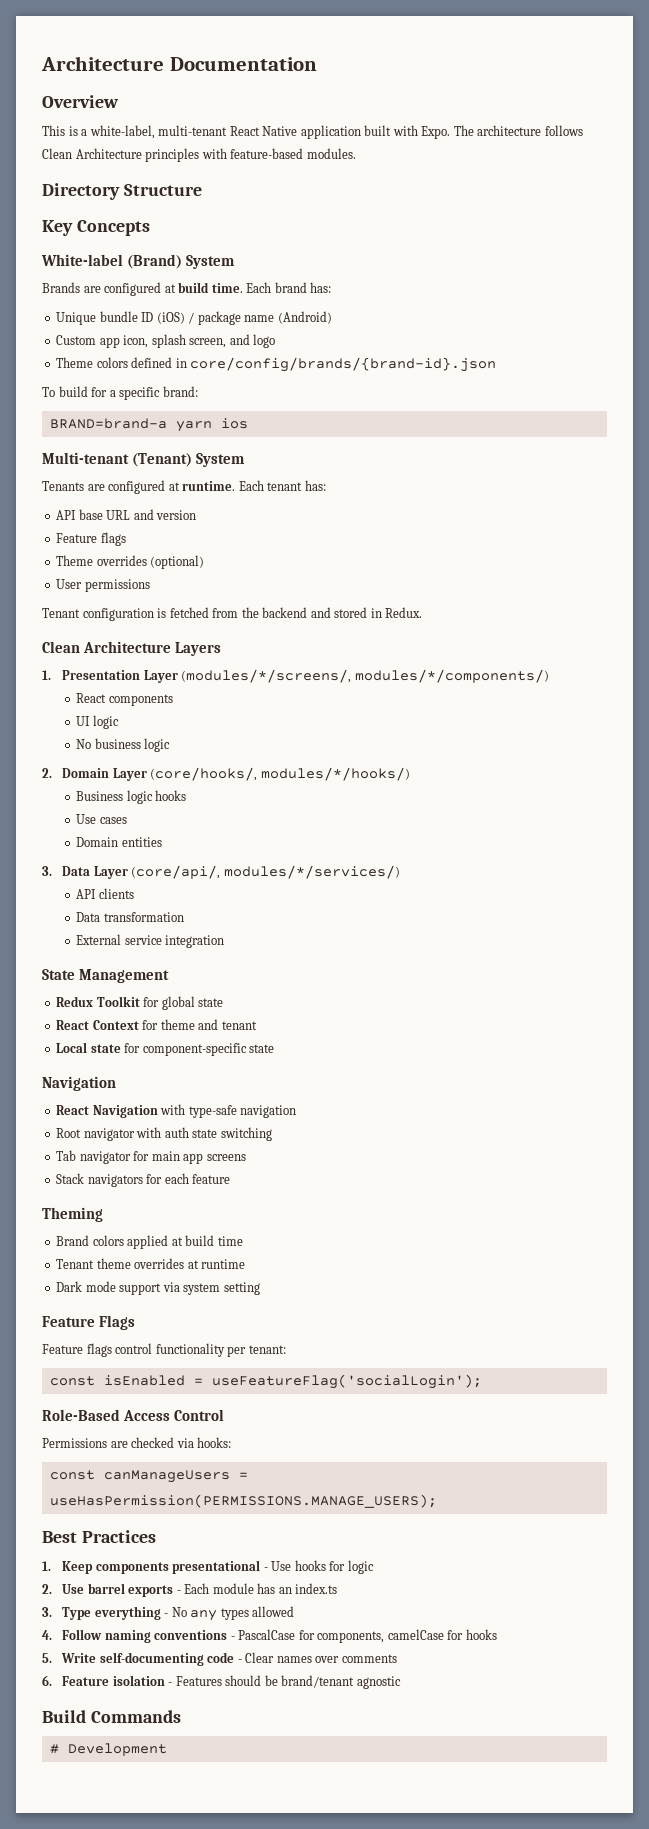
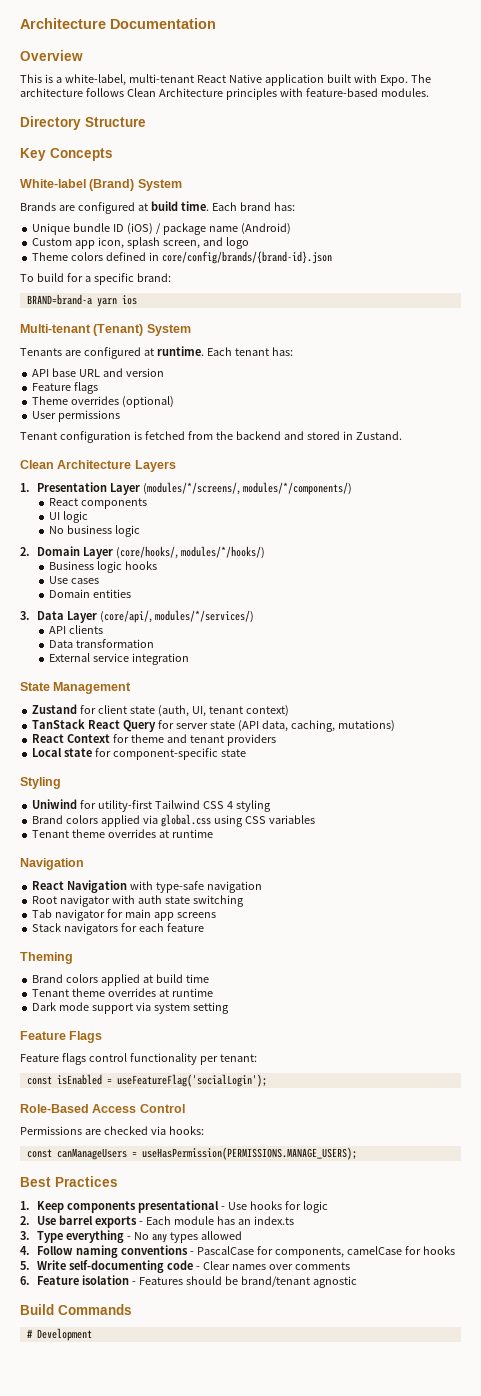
- Tenant configuration is fetched from the backend and stored in Redux.
+ Tenant configuration is fetched from the backend and stored in Zustand.
- Redux Toolkit for global state
+ Zustand for client state (auth, UI, tenant context)
+ TanStack React Query for server state (API data, caching, mutations)
- React Context for theme and tenant
+ React Context for theme and tenant providers
+ Styling
+ Uniwind for utility-first Tailwind CSS 4 styling
+ Brand colors applied via global.css using CSS variables
+ Tenant theme overrides at runtime

